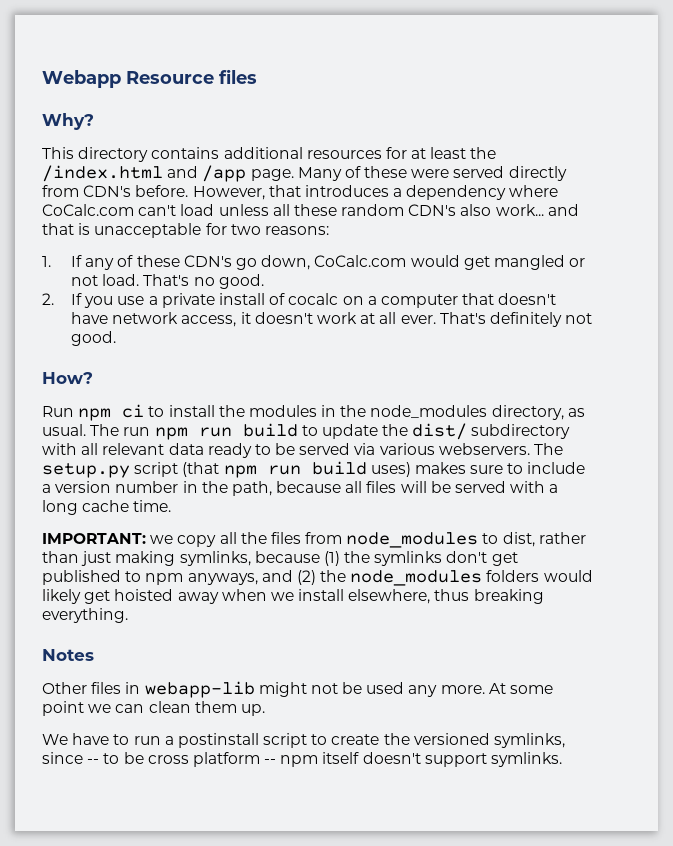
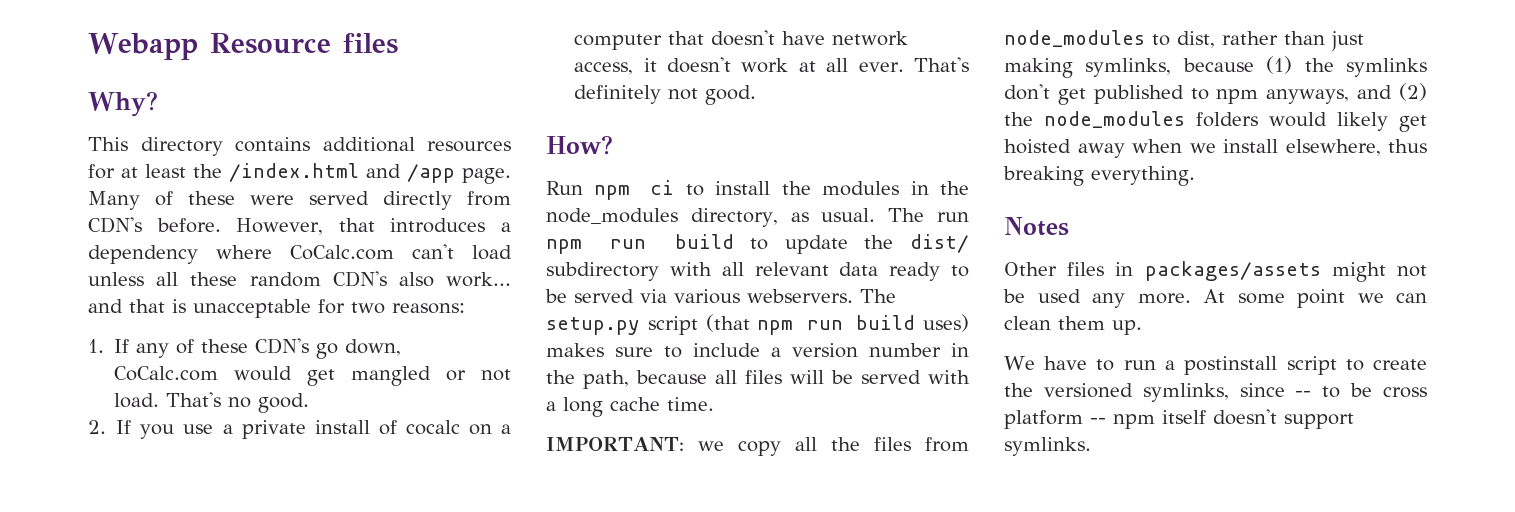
- Other files in webapp-lib might not be used any more.
+ Other files in packages/assets might not be used any more.

